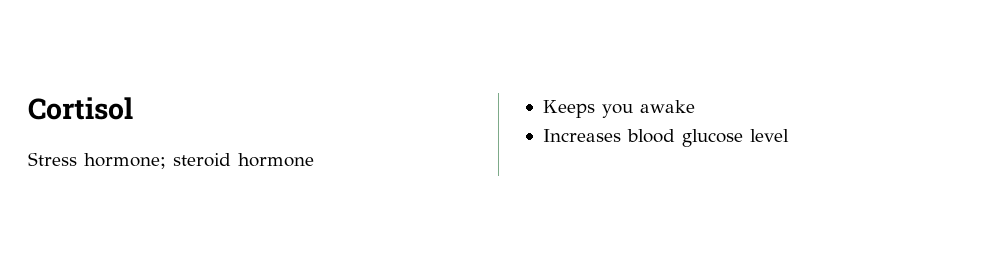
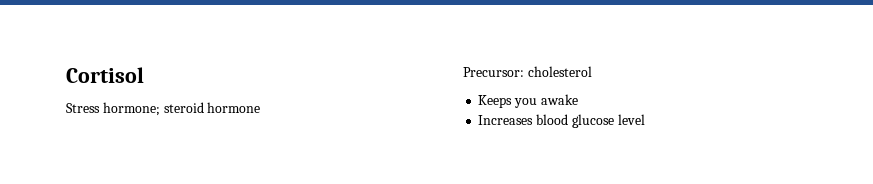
+ Precursor: cholesterol

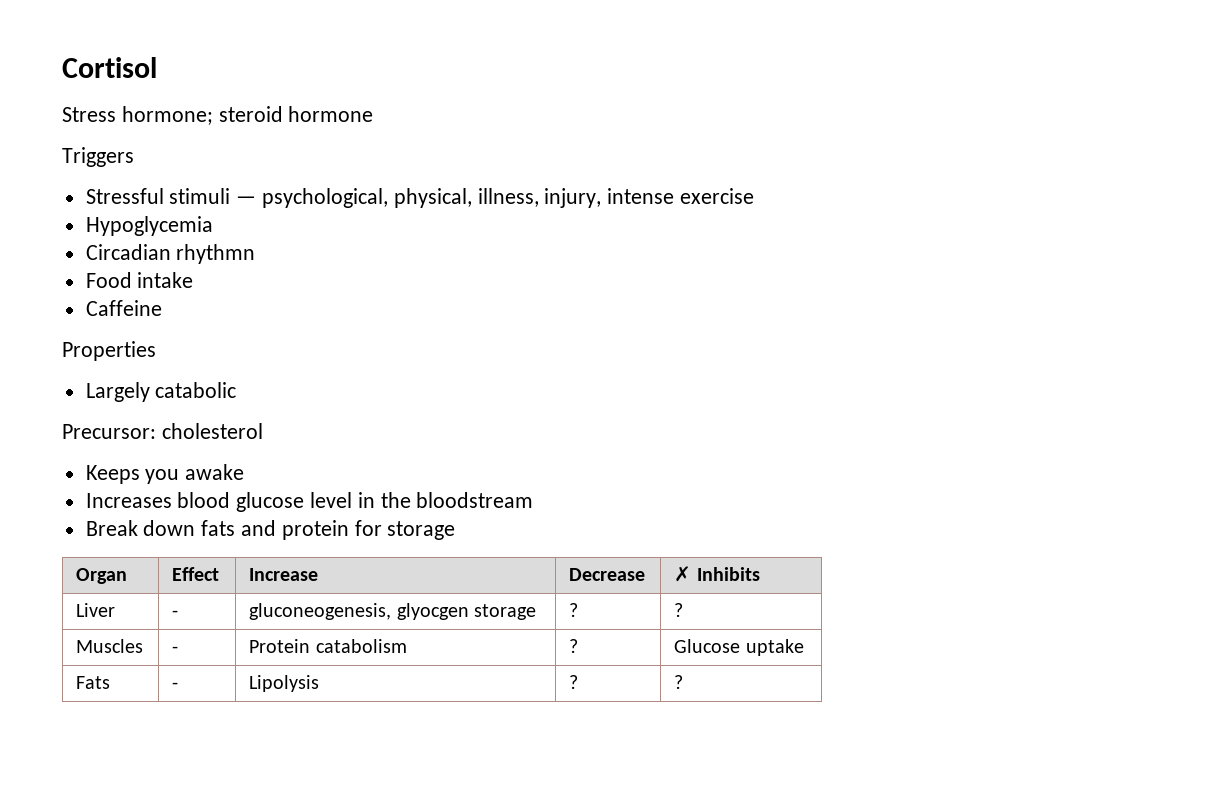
+ Triggers
+ Stressful stimuli — psychological, physical, illness, injury, intense exercise
+ Hypoglycemia
+ Circadian rhythmn
+ Food intake
+ Caffeine
+ Properties
+ Largely catabolic
- Increases blood glucose level
+ Increases blood glucose level in the bloodstream
+ Break down fats and protein for storage
+ Organ | Effect | Increase | Decrease | ✗ Inhibits
+ Liver | - | gluconeogenesis, glyocgen storage | ? | ?
+ Muscles | - | Protein catabolism | ? | Glucose uptake
+ Fats | - | Lipolysis | ? | ?

